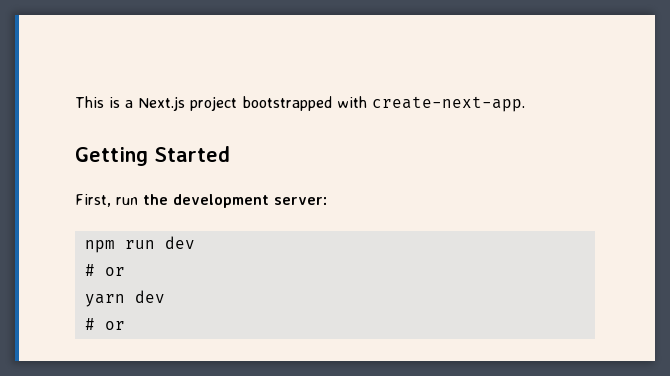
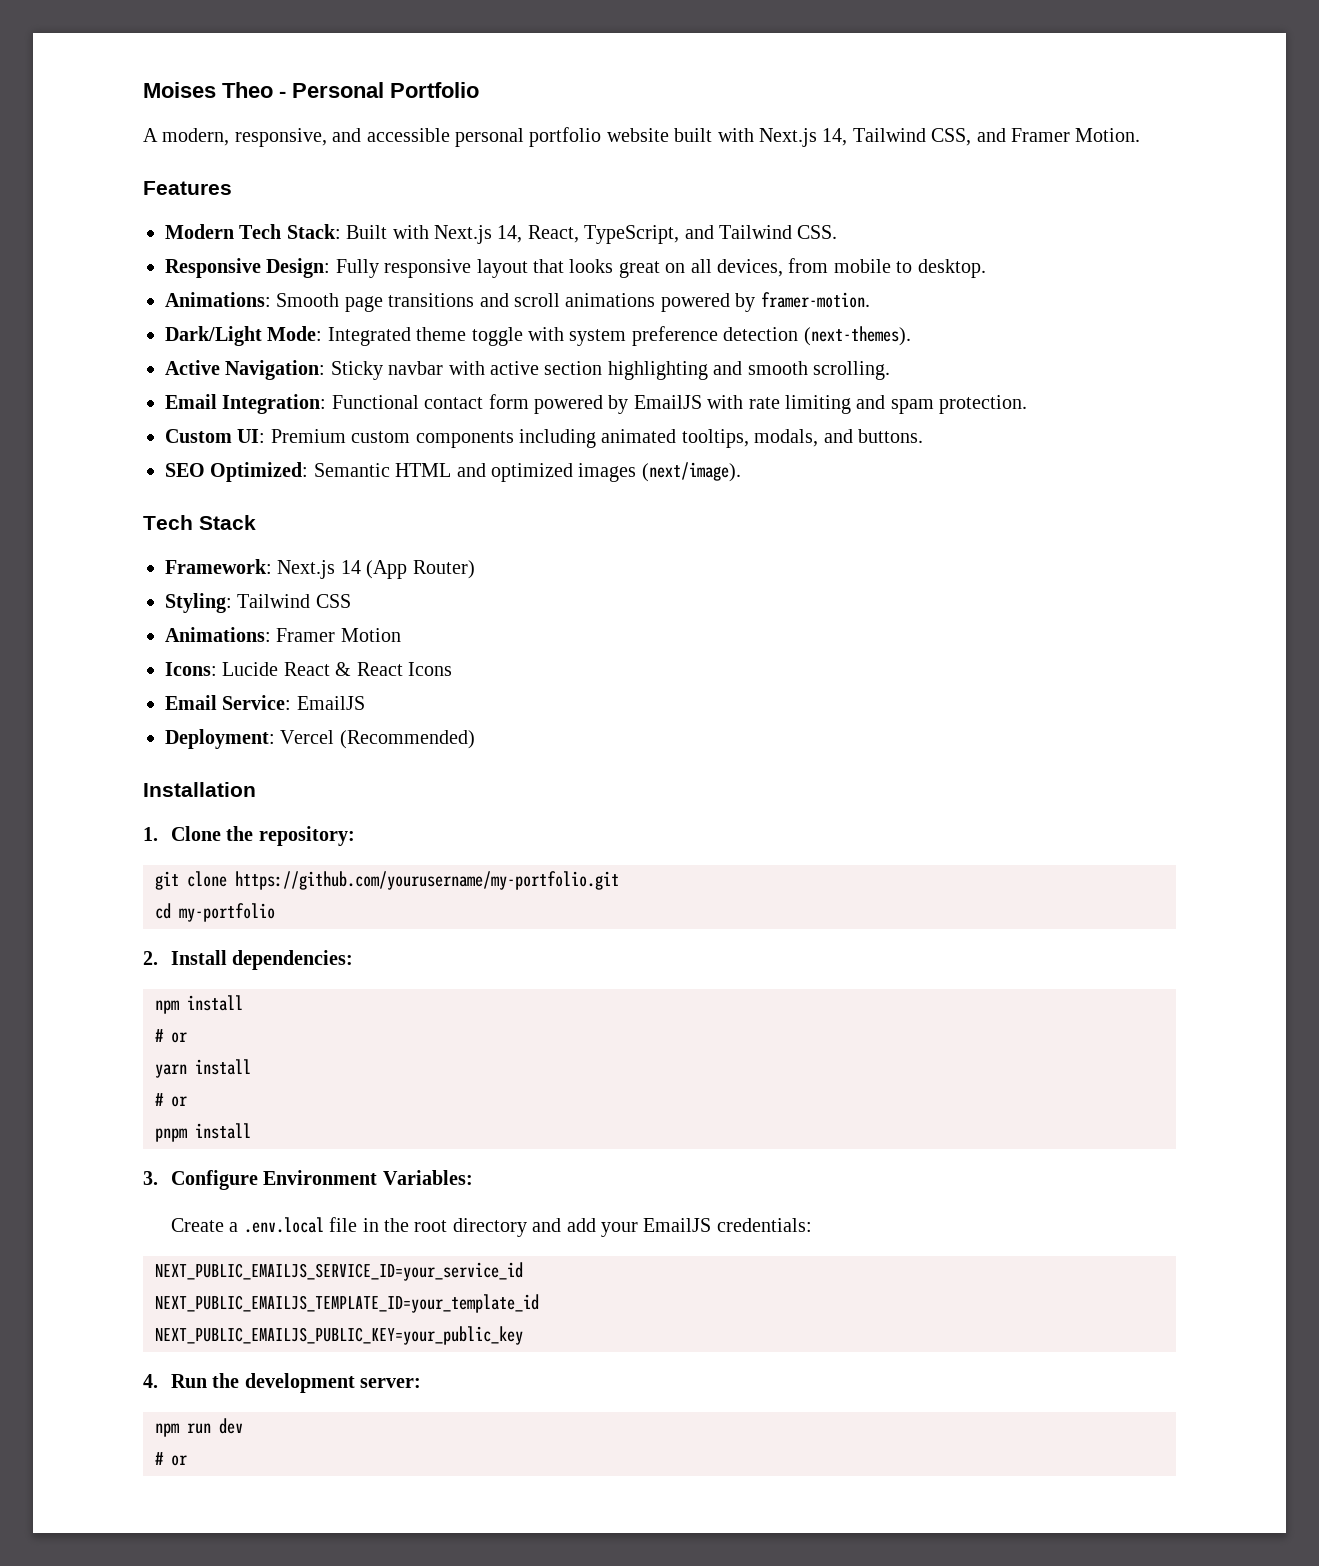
- This is a Next.js project bootstrapped with create-next-app.
- Getting Started
- First, run the development server:
+ Moises Theo - Personal Portfolio
+ A modern, responsive, and accessible personal portfolio website built with Next.js 14, Tailwind CSS, and Framer Motion.
+ Features
+ Modern Tech Stack: Built with Next.js 14, React, TypeScript, and Tailwind CSS.
+ Responsive Design: Fully responsive layout that looks great on all devices, from mobile to desktop.
+ Animations: Smooth page transitions and scroll animations powered by framer-motion.
+ Dark/Light Mode: Integrated theme toggle with system preference detection (next-themes).
+ Active Navigation: Sticky navbar with active section highlighting and smooth scrolling.
+ Email Integration: Functional contact form powered by EmailJS with rate limiting and spam protection.
+ Custom UI: Premium custom components including animated tooltips, modals, and buttons.
+ SEO Optimized: Semantic HTML and optimized images (next/image).
+ Tech Stack
+ Framework: Next.js 14 (App Router)
+ Styling: Tailwind CSS
+ Animations: Framer Motion
+ Icons: Lucide React & React Icons
+ Email Service: EmailJS
+ Deployment: Vercel (Recommended)
+ Installation
+ 1. Clone the repository:
+ git clone https://github.com/yourusername/my-portfolio.git
+ cd my-portfolio
+ 2. Install dependencies:
+ npm install
+ # or
+ yarn install
+ # or
+ pnpm install
+ 3. Configure Environment Variables:
+ Create a .env.local file in the root directory and add your EmailJS credentials:
+ NEXT_PUBLIC_EMAILJS_SERVICE_ID=your_service_id
+ NEXT_PUBLIC_EMAILJS_TEMPLATE_ID=your_template_id
+ NEXT_PUBLIC_EMAILJS_PUBLIC_KEY=your_public_key
+ 4. Run the development server:
- yarn dev
- # or

